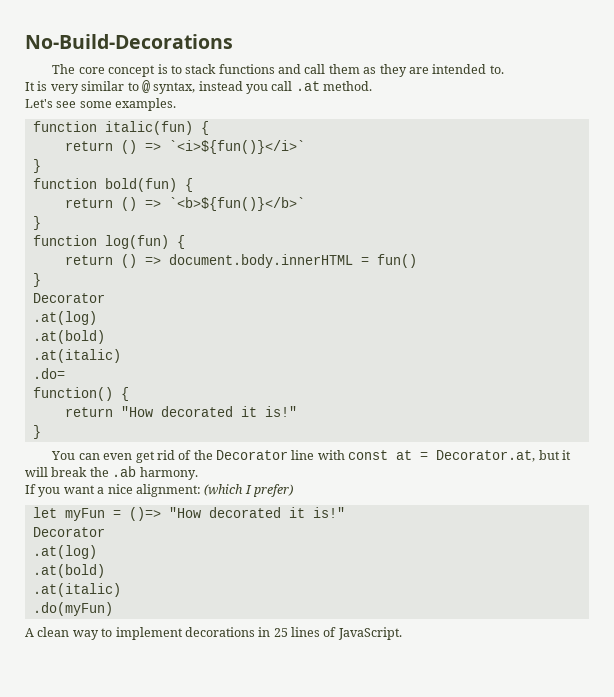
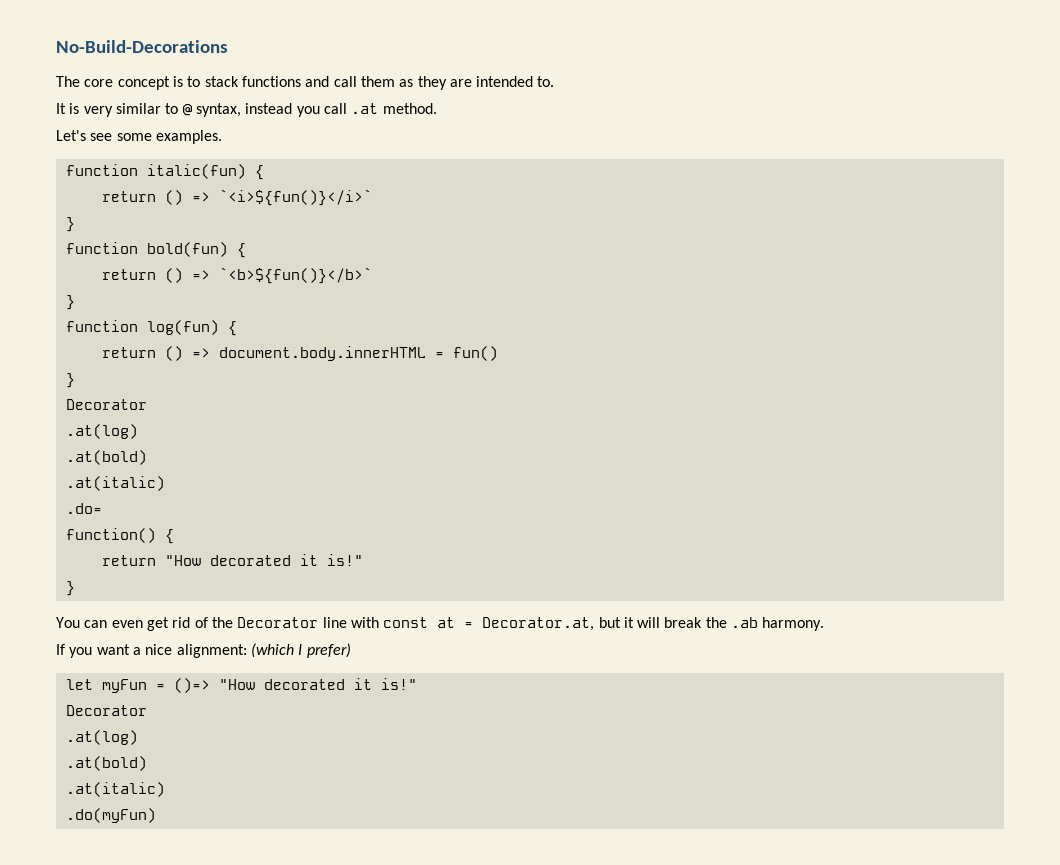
- A clean way to implement decorations in 25 lines of JavaScript.

